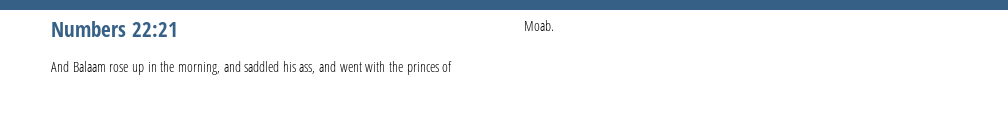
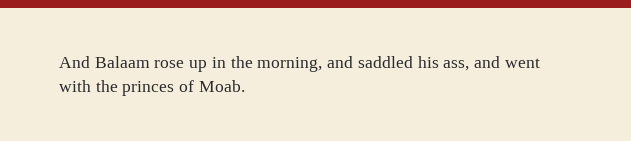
- Numbers 22:21

